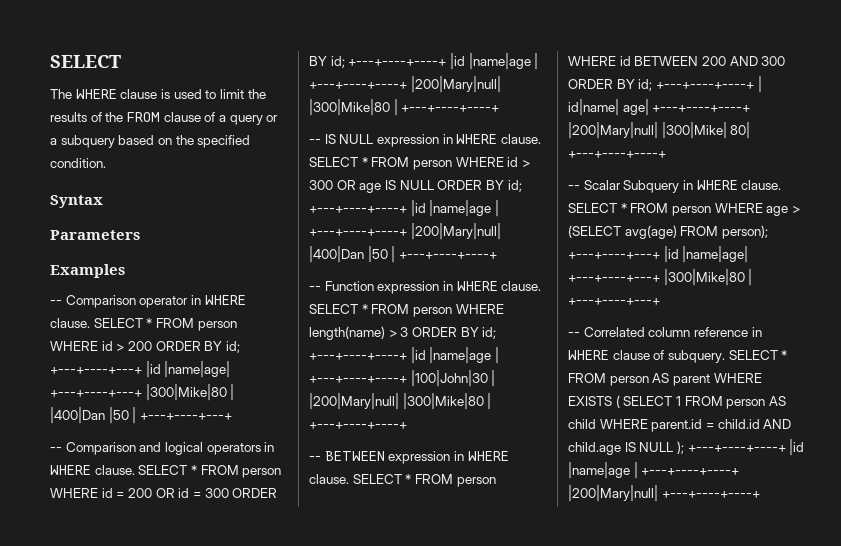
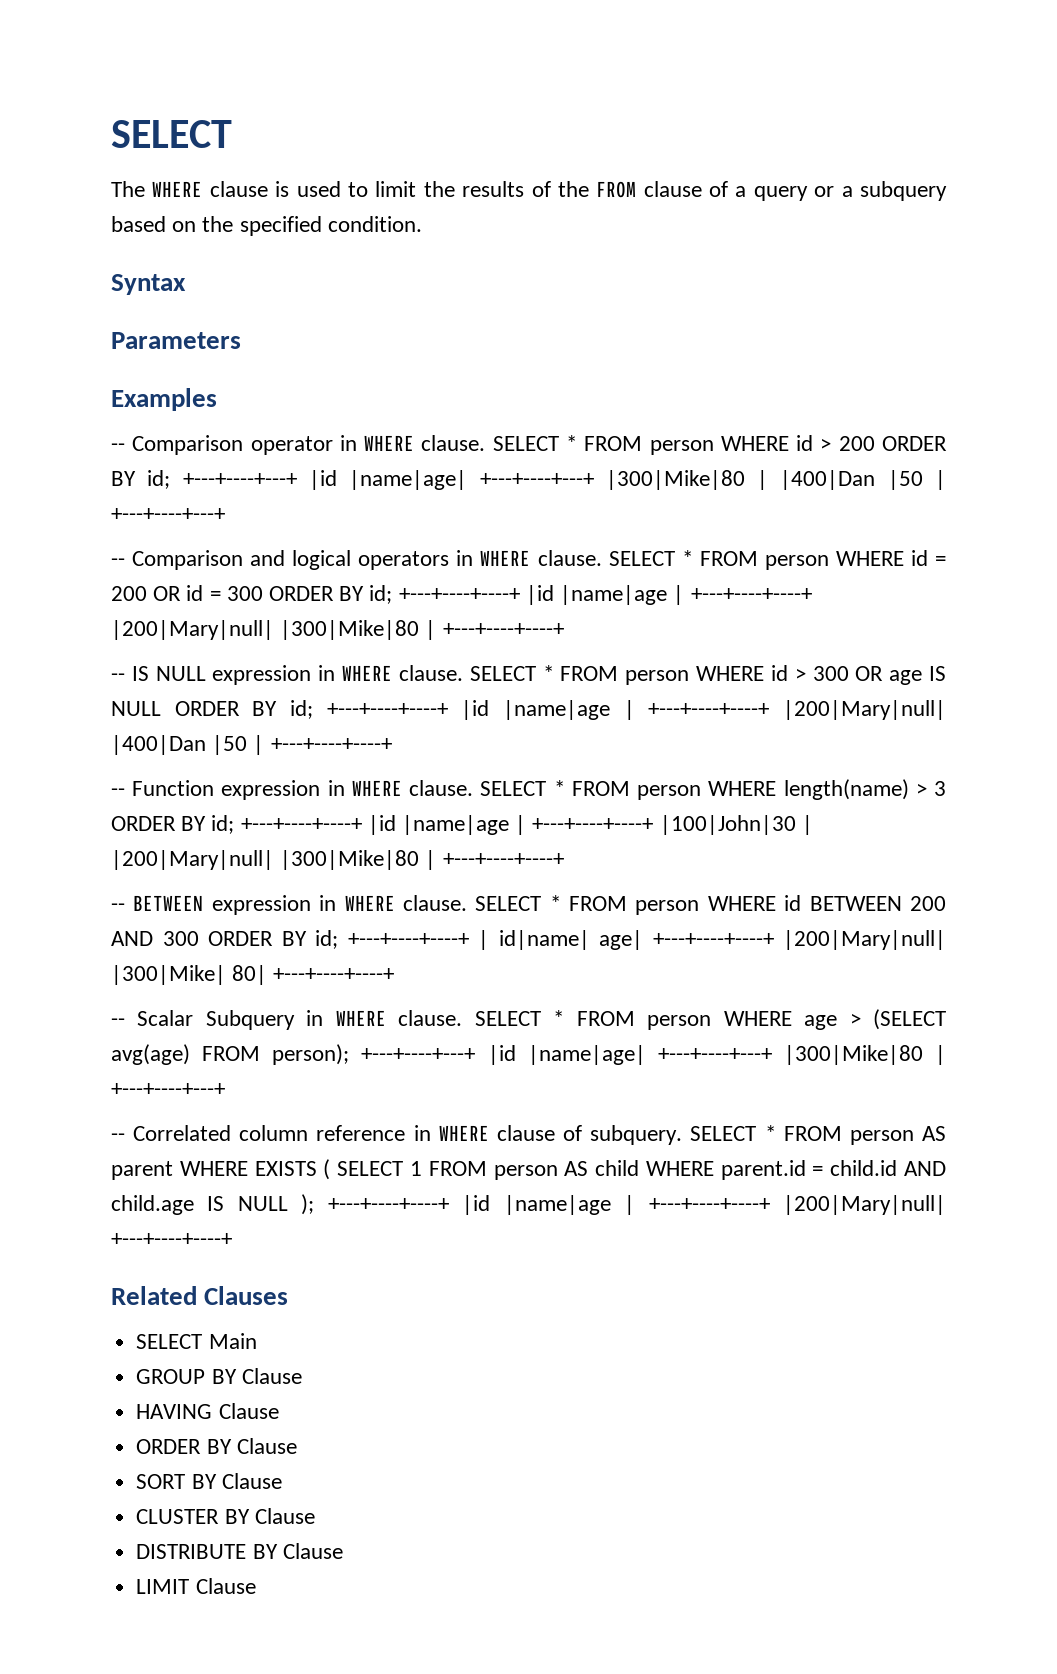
+ Related Clauses
+ SELECT Main
+ GROUP BY Clause
+ HAVING Clause
+ ORDER BY Clause
+ SORT BY Clause
+ CLUSTER BY Clause
+ DISTRIBUTE BY Clause
+ LIMIT Clause

